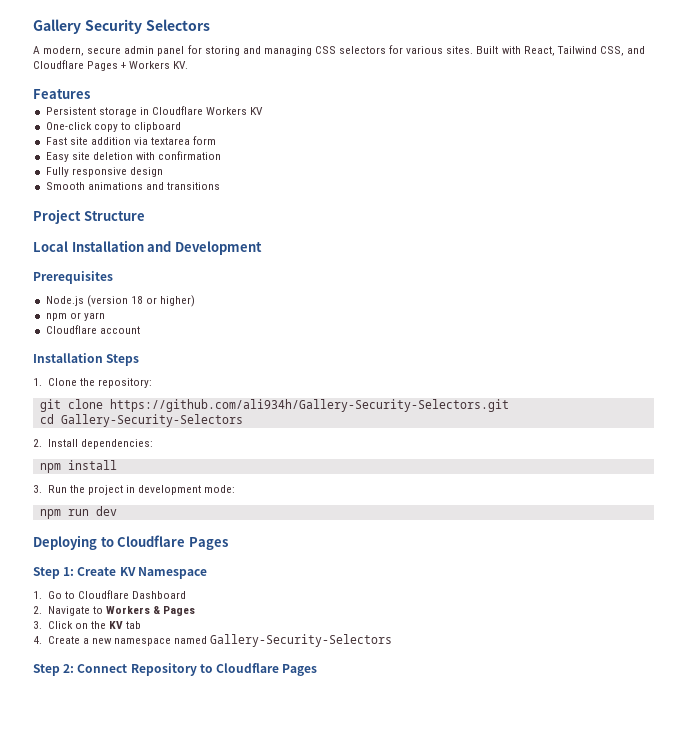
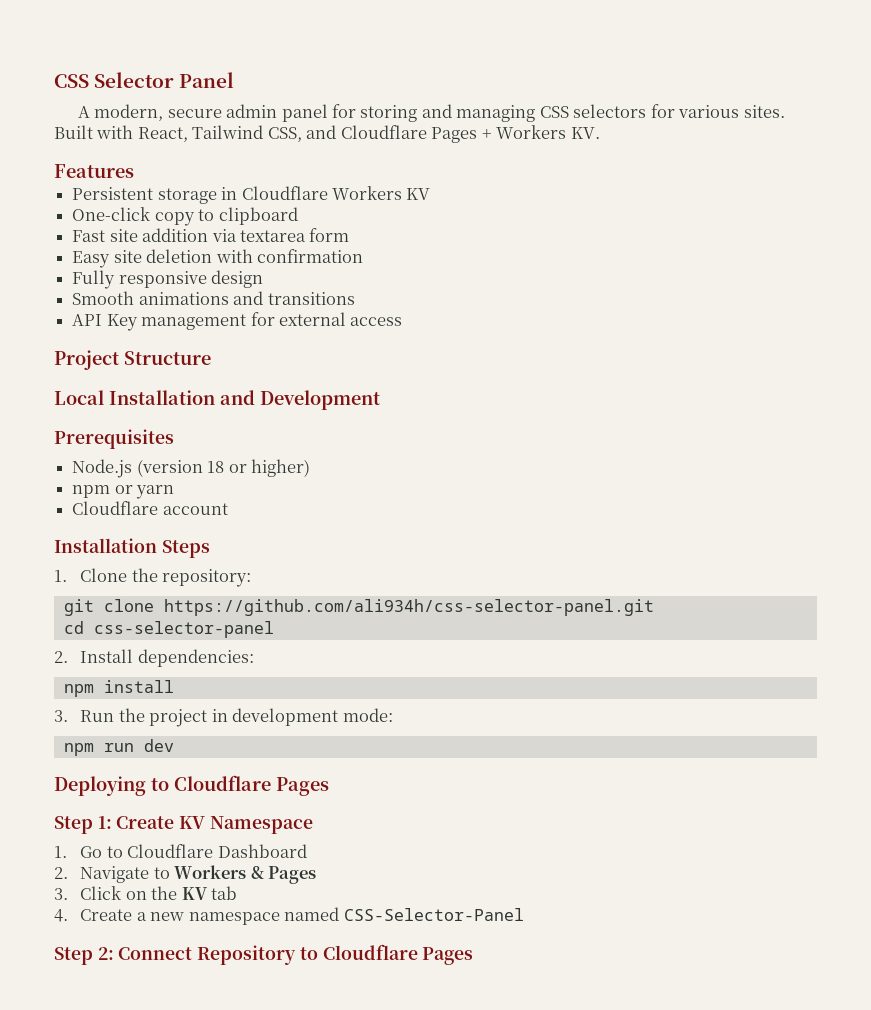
- Gallery Security Selectors
+ CSS Selector Panel
+ API Key management for external access
- git clone https://github.com/ali934h/Gallery-Security-Selectors.git
+ git clone https://github.com/ali934h/css-selector-panel.git
- cd Gallery-Security-Selectors
+ cd css-selector-panel
- 4. Create a new namespace named Gallery-Security-Selectors
+ 4. Create a new namespace named CSS-Selector-Panel

